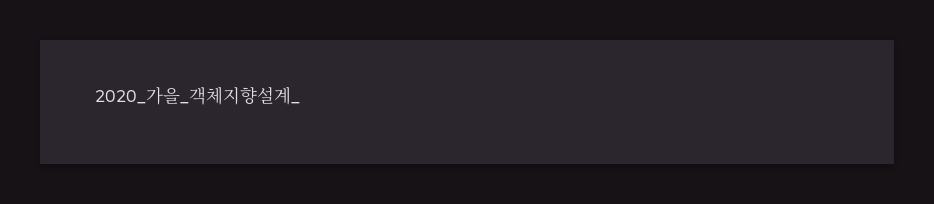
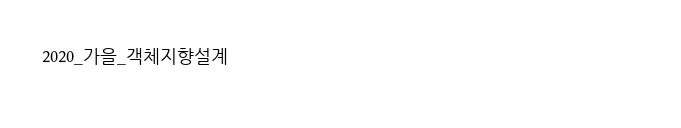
- 2020_가을_객체지향설계_
+ 2020_가을_객체지향설계

